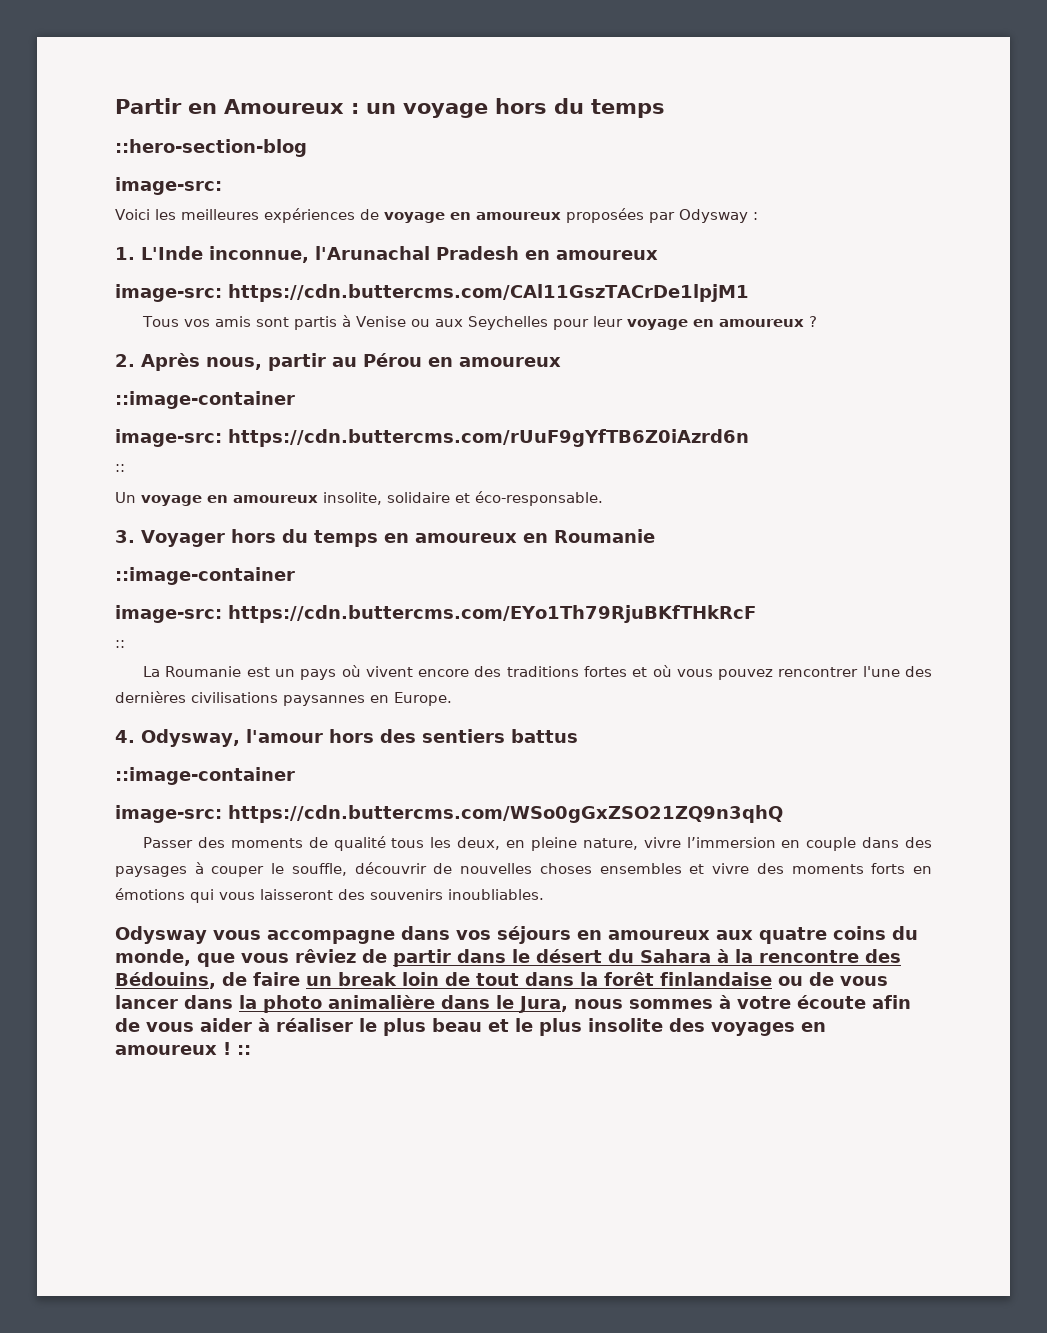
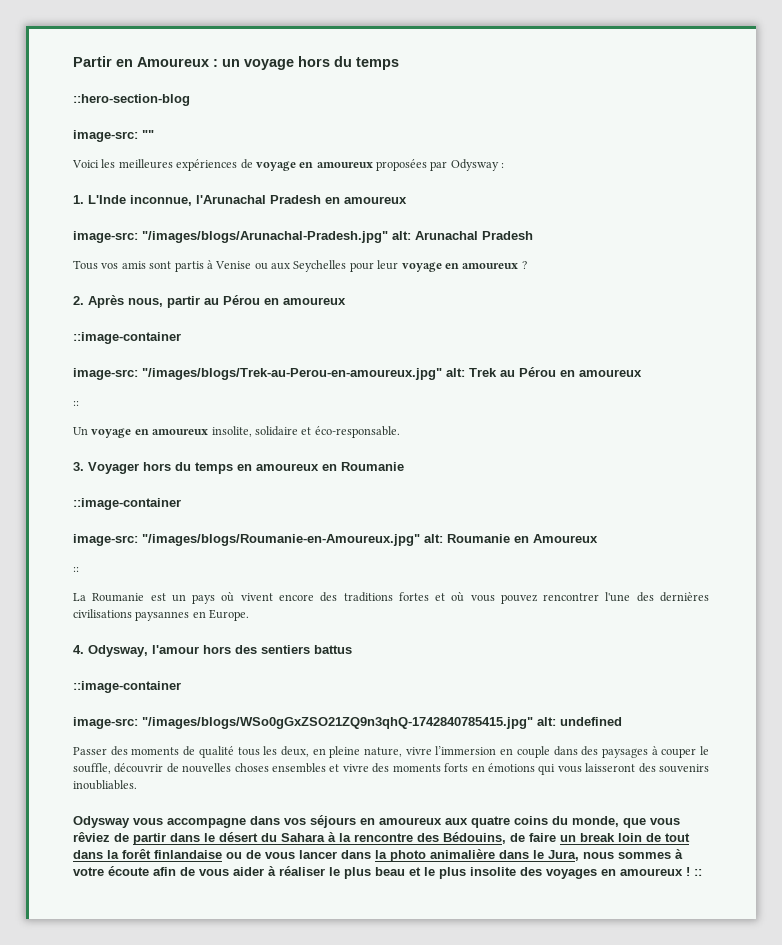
  ::hero-section-blog
- image-src:
+ image-src: ""
- image-src: https://cdn.buttercms.com/CAl11GszTACrDe1lpjM1
+ image-src: "/images/blogs/Arunachal-Pradesh.jpg" alt: Arunachal Pradesh
- image-src: https://cdn.buttercms.com/rUuF9gYfTB6Z0iAzrd6n
+ image-src: "/images/blogs/Trek-au-Perou-en-amoureux.jpg" alt: Trek au Pérou en amoureux
- image-src: https://cdn.buttercms.com/EYo1Th79RjuBKfTHkRcF
+ image-src: "/images/blogs/Roumanie-en-Amoureux.jpg" alt: Roumanie en Amoureux
- image-src: https://cdn.buttercms.com/WSo0gGxZSO21ZQ9n3qhQ
+ image-src: "/images/blogs/WSo0gGxZSO21ZQ9n3qhQ-1742840785415.jpg" alt: undefined

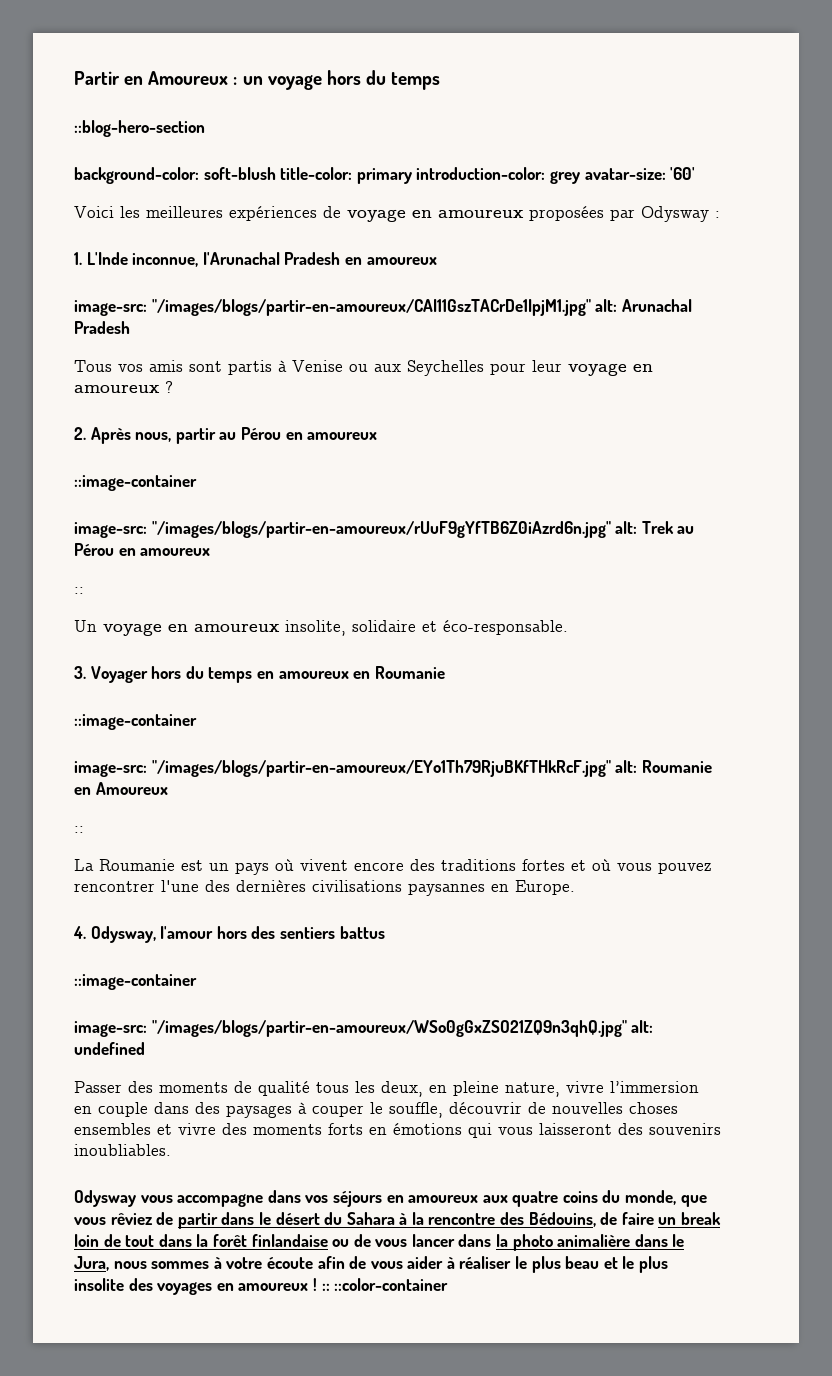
- ::hero-section-blog
- image-src: ""
+ ::blog-hero-section
+ background-color: soft-blush title-color: primary introduction-color: grey avatar-size: '60'
- image-src: "/images/blogs/Arunachal-Pradesh.jpg" alt: Arunachal Pradesh
+ image-src: "/images/blogs/partir-en-amoureux/CAl11GszTACrDe1lpjM1.jpg" alt: Arunachal Pradesh
- image-src: "/images/blogs/Trek-au-Perou-en-amoureux.jpg" alt: Trek au Pérou en amoureux
+ image-src: "/images/blogs/partir-en-amoureux/rUuF9gYfTB6Z0iAzrd6n.jpg" alt: Trek au Pérou en amoureux
- image-src: "/images/blogs/Roumanie-en-Amoureux.jpg" alt: Roumanie en Amoureux
+ image-src: "/images/blogs/partir-en-amoureux/EYo1Th79RjuBKfTHkRcF.jpg" alt: Roumanie en Amoureux
- image-src: "/images/blogs/WSo0gGxZSO21ZQ9n3qhQ-1742840785415.jpg" alt: undefined
+ image-src: "/images/blogs/partir-en-amoureux/WSo0gGxZSO21ZQ9n3qhQ.jpg" alt: undefined
+ ::color-container

